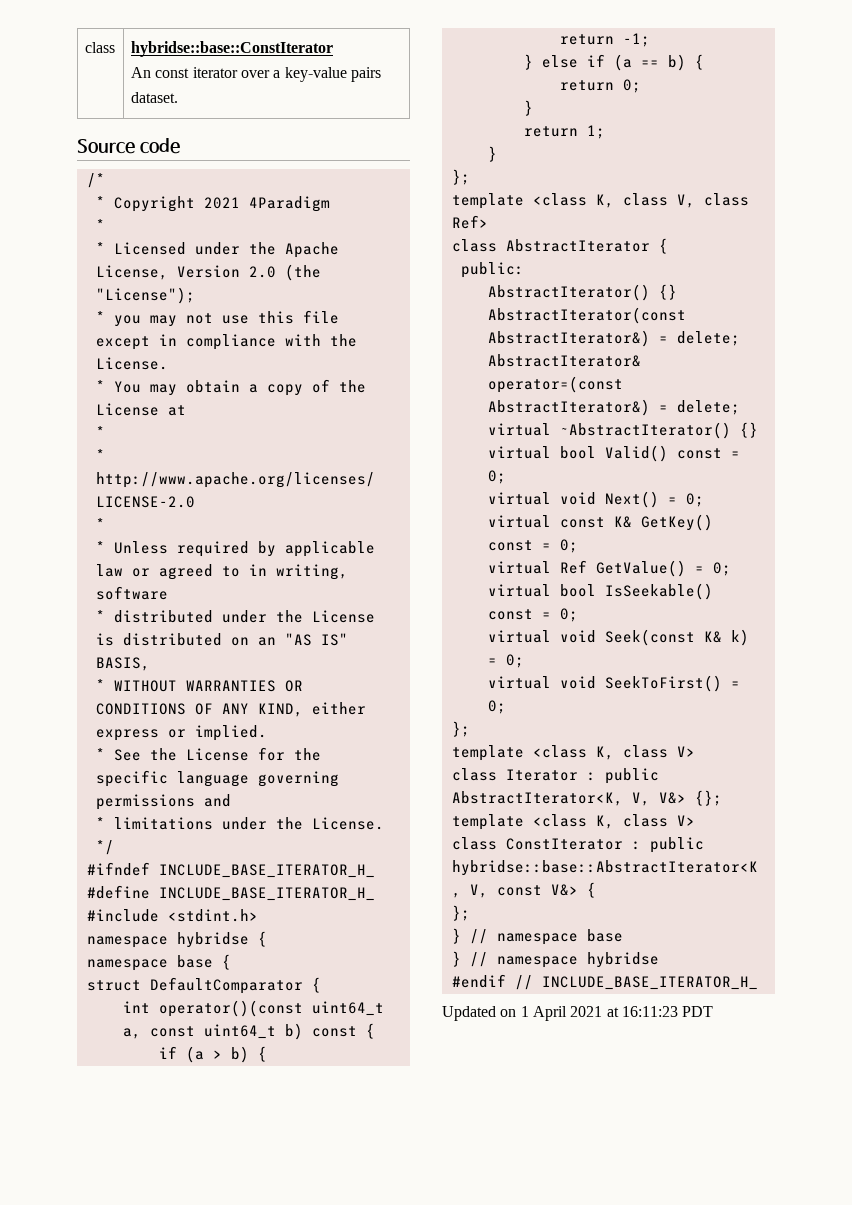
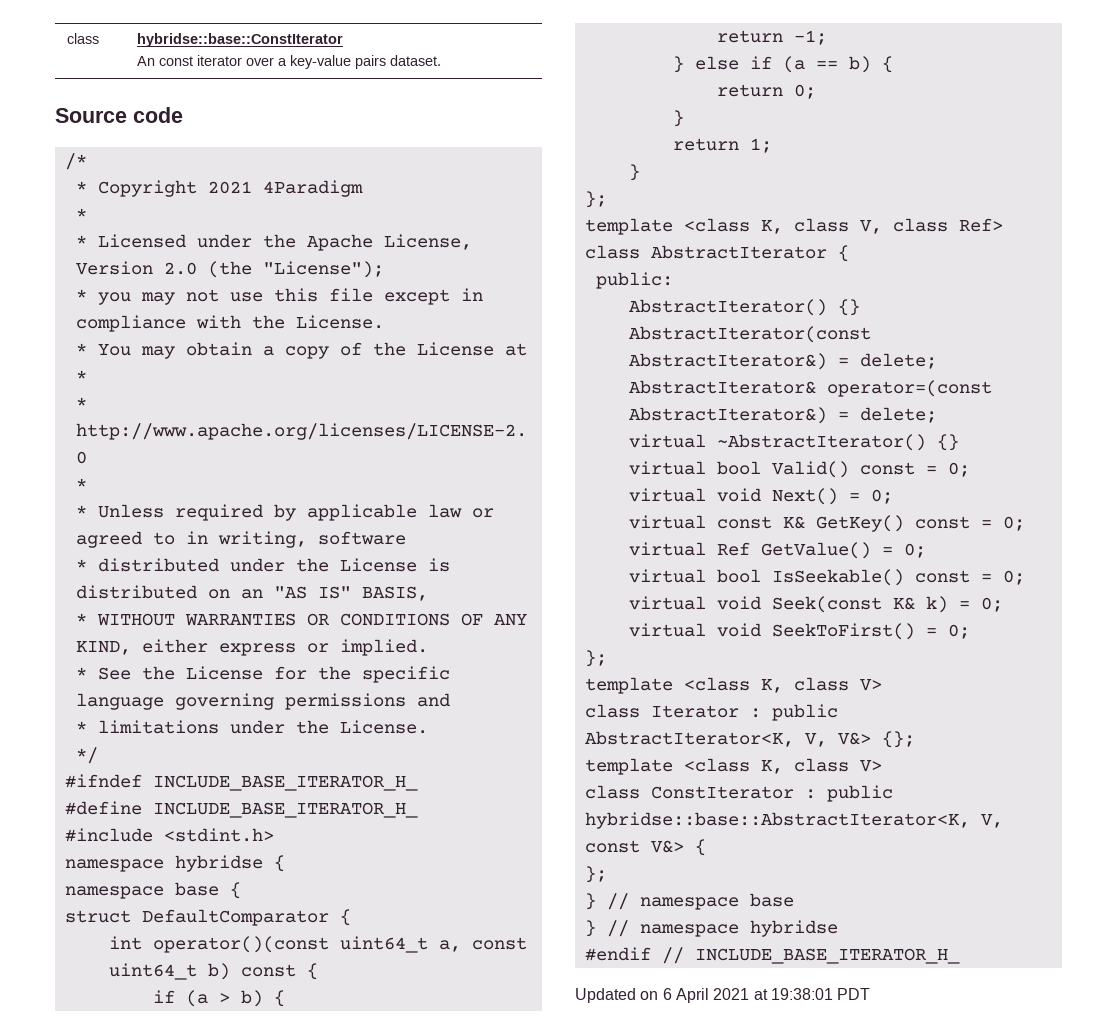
- Updated on 1 April 2021 at 16:11:23 PDT
+ Updated on 6 April 2021 at 19:38:01 PDT

